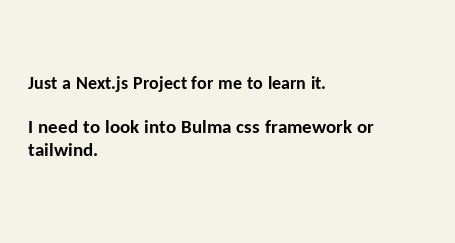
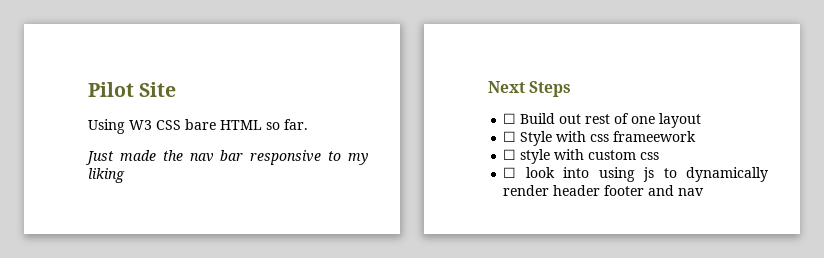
- Just a Next.js Project for me to learn it.
- I need to look into Bulma css framework or tailwind.
+ Pilot Site
+ Using W3 CSS bare HTML so far.
+ Just made the nav bar responsive to my liking
+ Next Steps
+ ☐ Build out rest of one layout
+ ☐ Style with css frameework
+ ☐ style with custom css
+ ☐ look into using js to dynamically render header footer and nav

